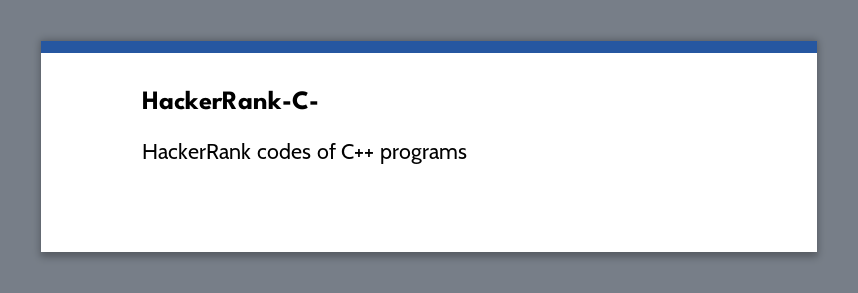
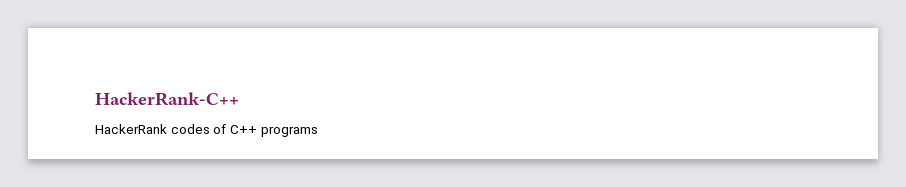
- HackerRank-C-
+ HackerRank-C++

